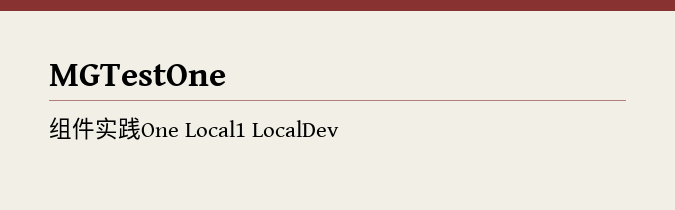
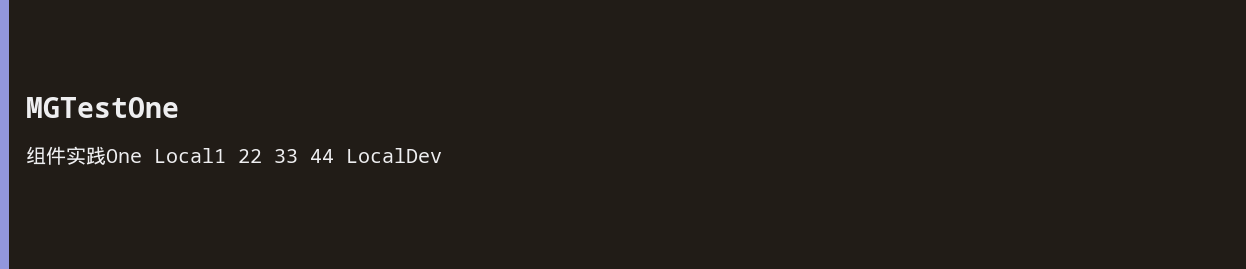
- 组件实践One Local1 LocalDev
+ 组件实践One Local1 22 33 44 LocalDev

